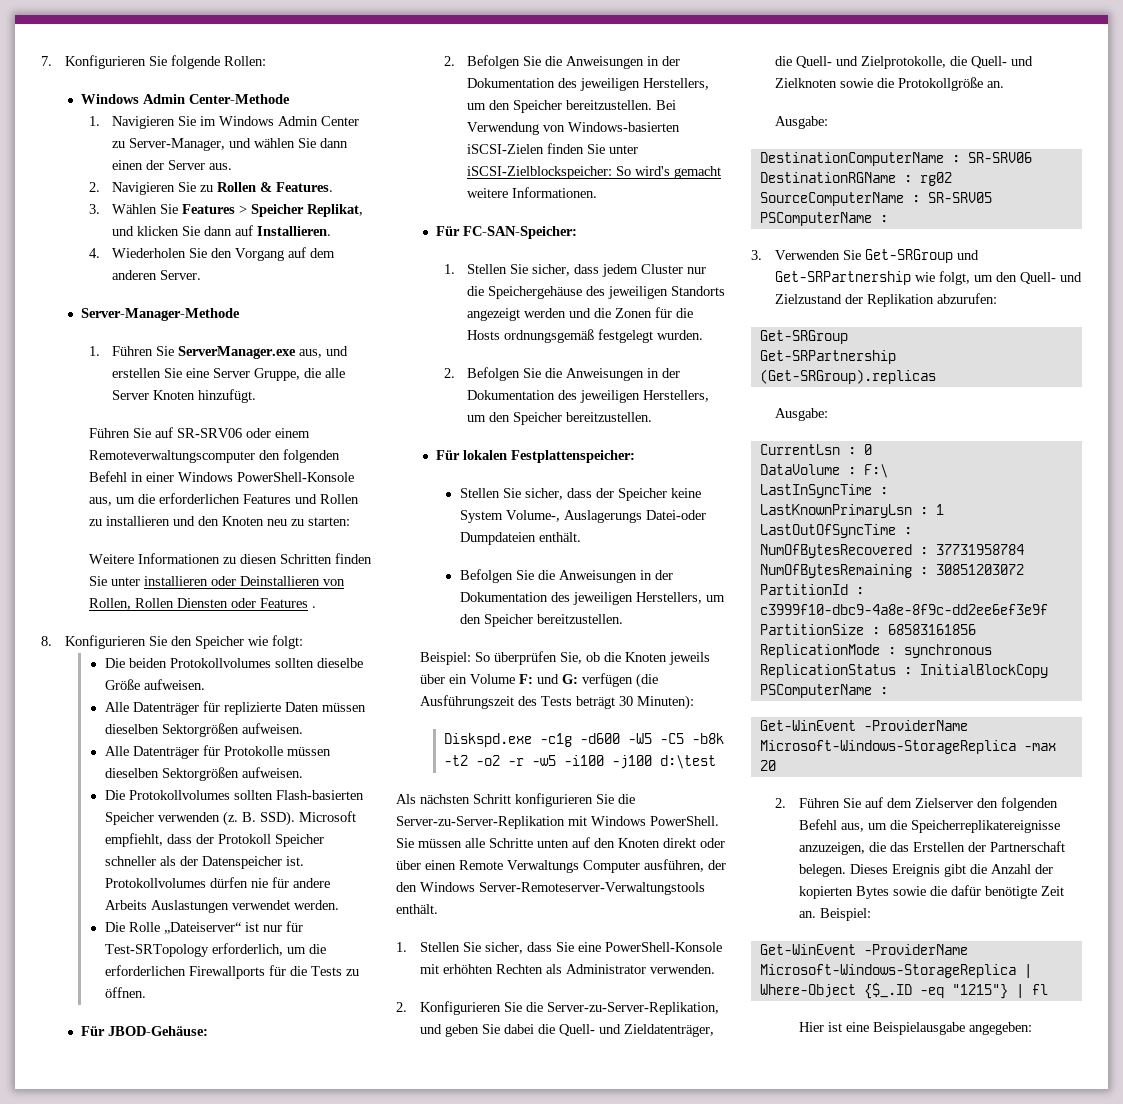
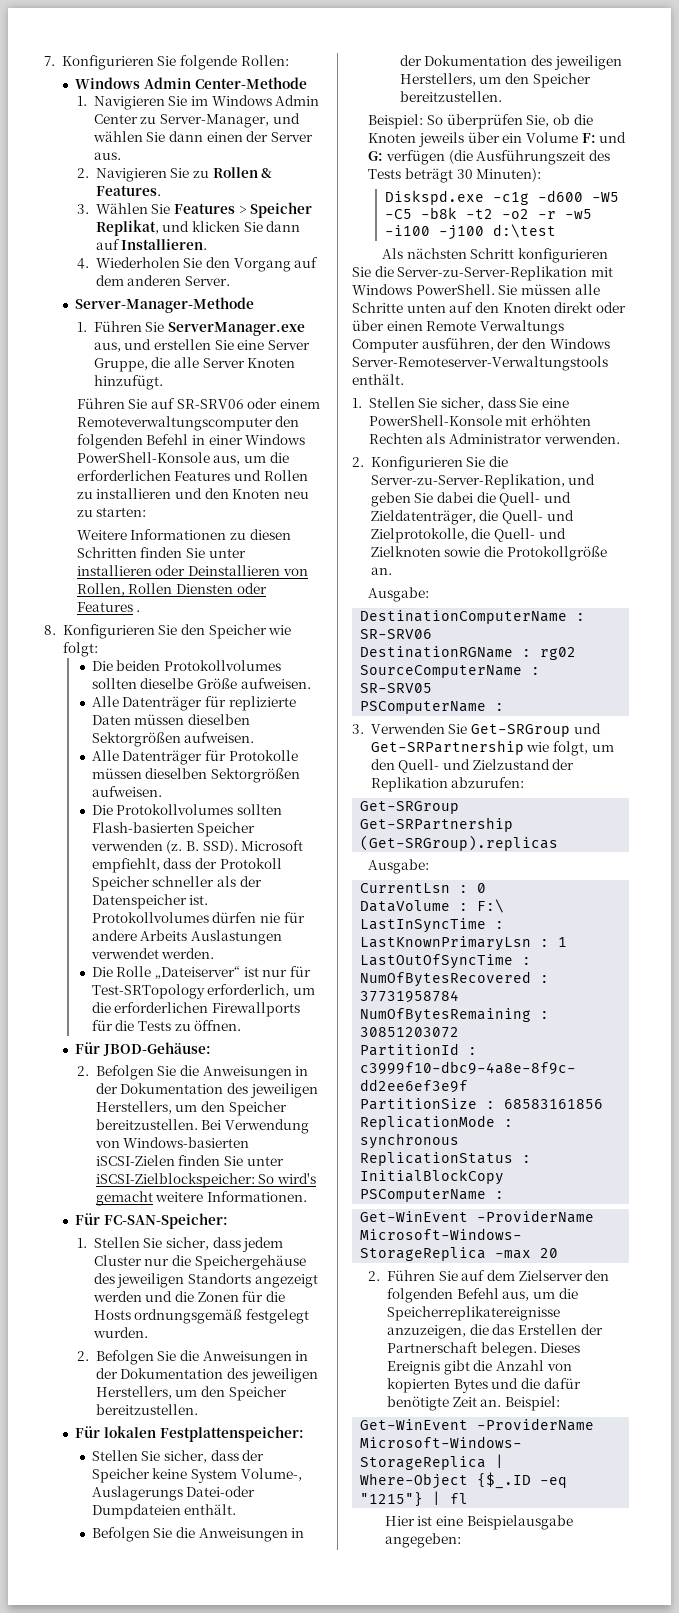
- Dieses Ereignis gibt die Anzahl der kopierten Bytes sowie die dafür benötigte Zeit an.
+ Dieses Ereignis gibt die Anzahl von kopierten Bytes und die dafür benötigte Zeit an.

